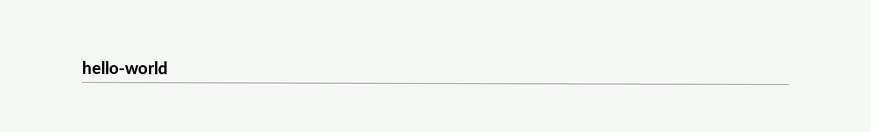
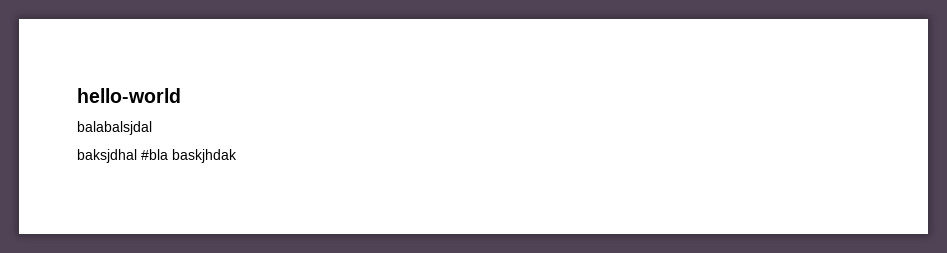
+ balabalsjdal
+ baksjdhal #bla baskjhdak

